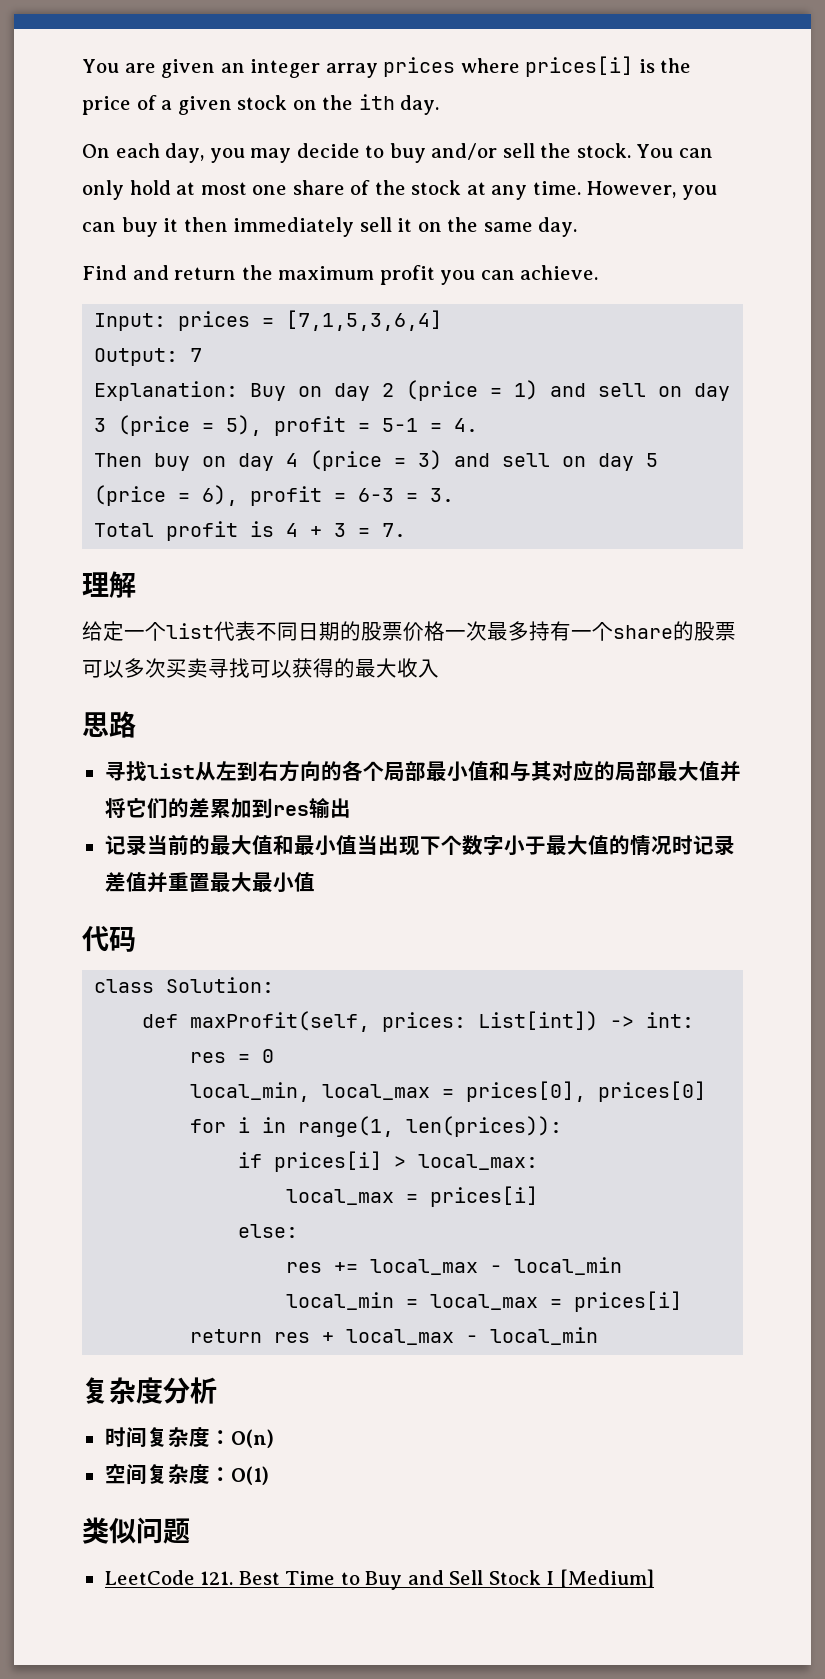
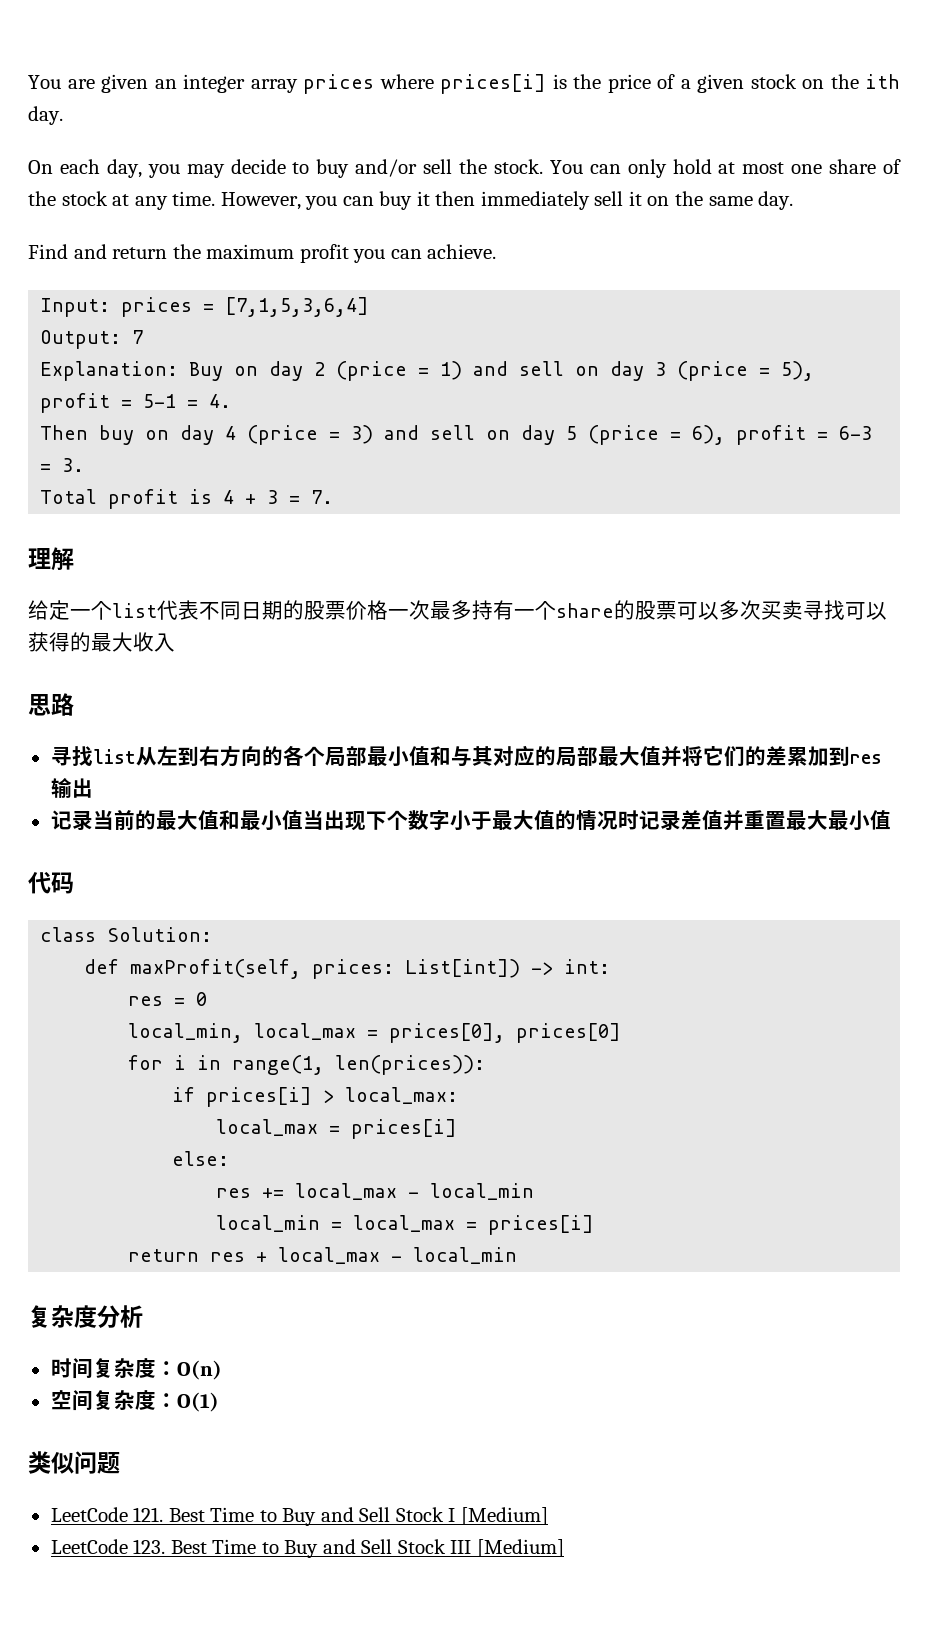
+ LeetCode 123. Best Time to Buy and Sell Stock III [Medium]

